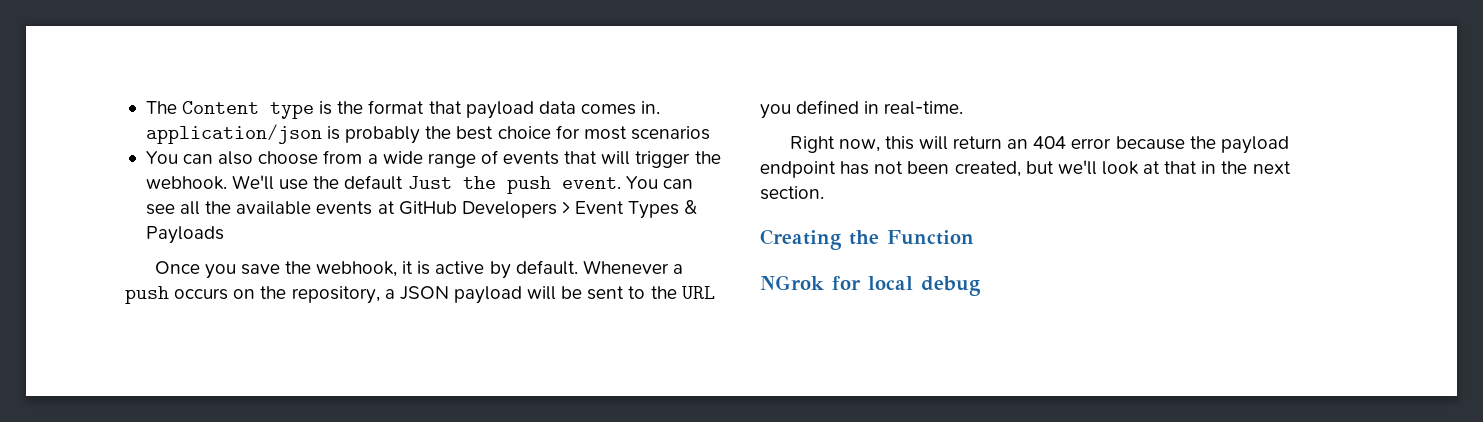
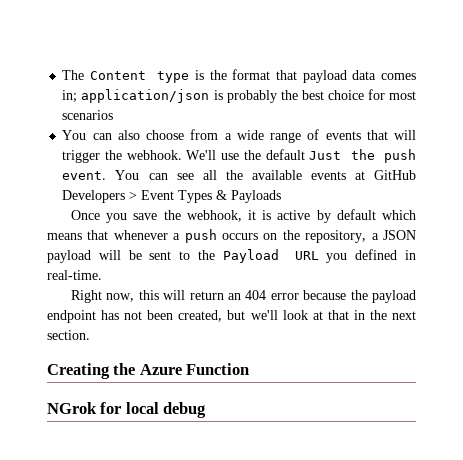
- The Content type is the format that payload data comes in. application/json is probably the best choice for most scenarios
+ The Content type is the format that payload data comes in; application/json is probably the best choice for most scenarios
- Once you save the webhook, it is active by default. Whenever a push occurs on the repository, a JSON payload will be sent to the URL you defined in real-time.
+ Once you save the webhook, it is active by default which means that whenever a push occurs on the repository, a JSON payload will be sent to the Payload URL you defined in real-time.
- Creating the Function
+ Creating the Azure Function

